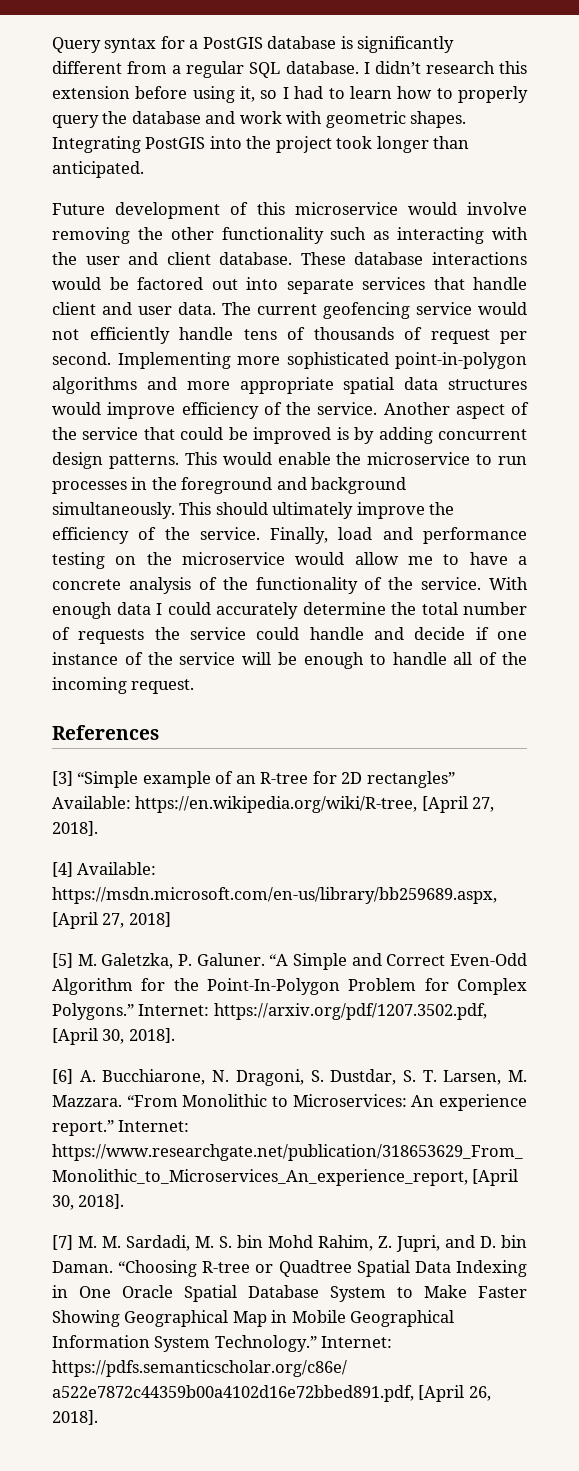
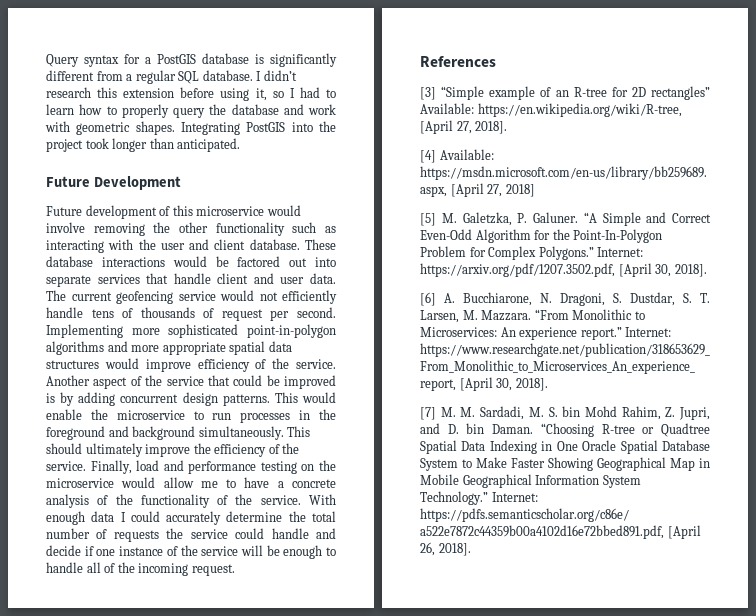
+ Future Development

